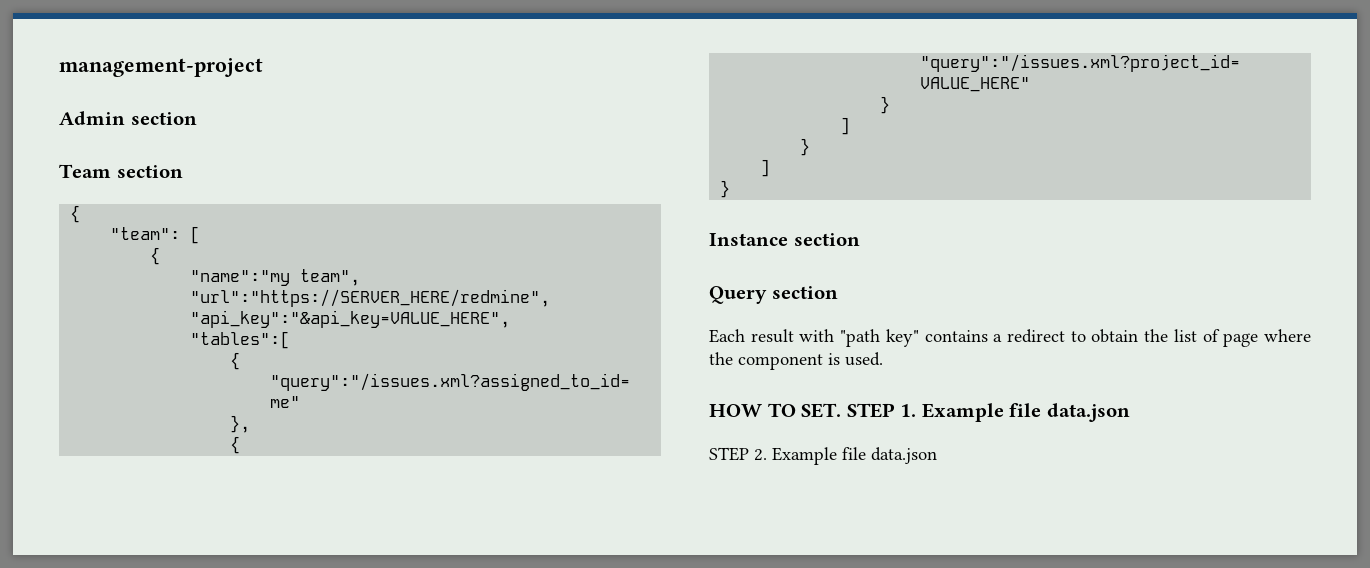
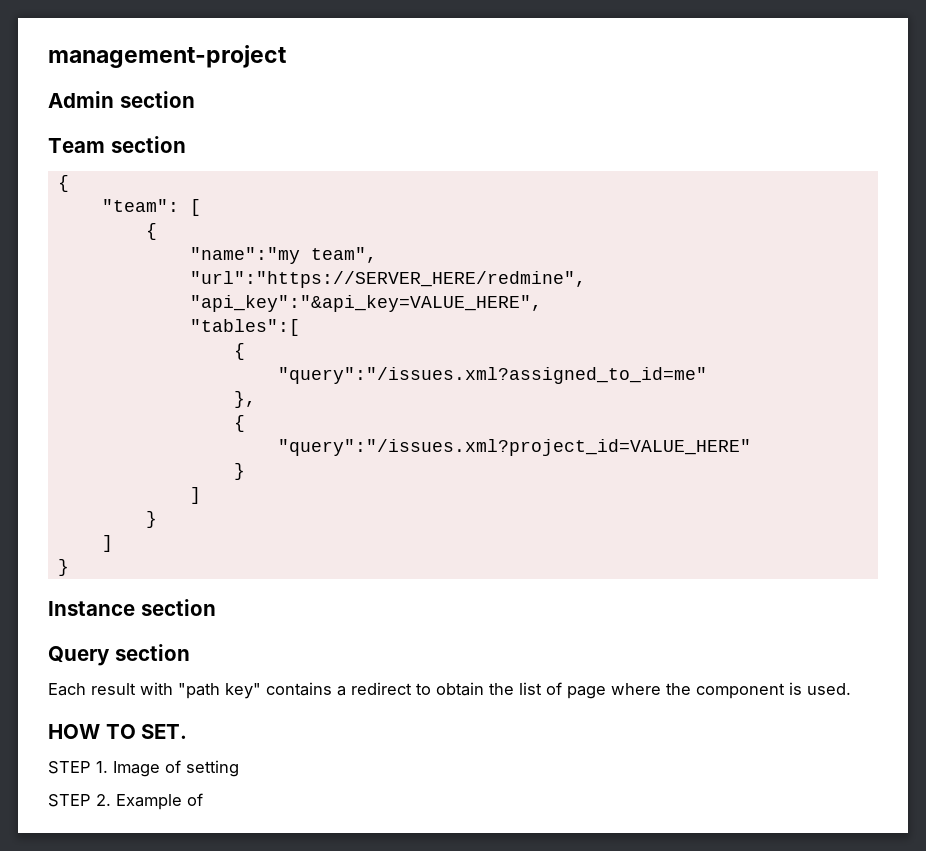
- HOW TO SET. STEP 1. Example file data.json
+ HOW TO SET.
+ STEP 1. Image of setting
- STEP 2. Example file data.json
+ STEP 2. Example of

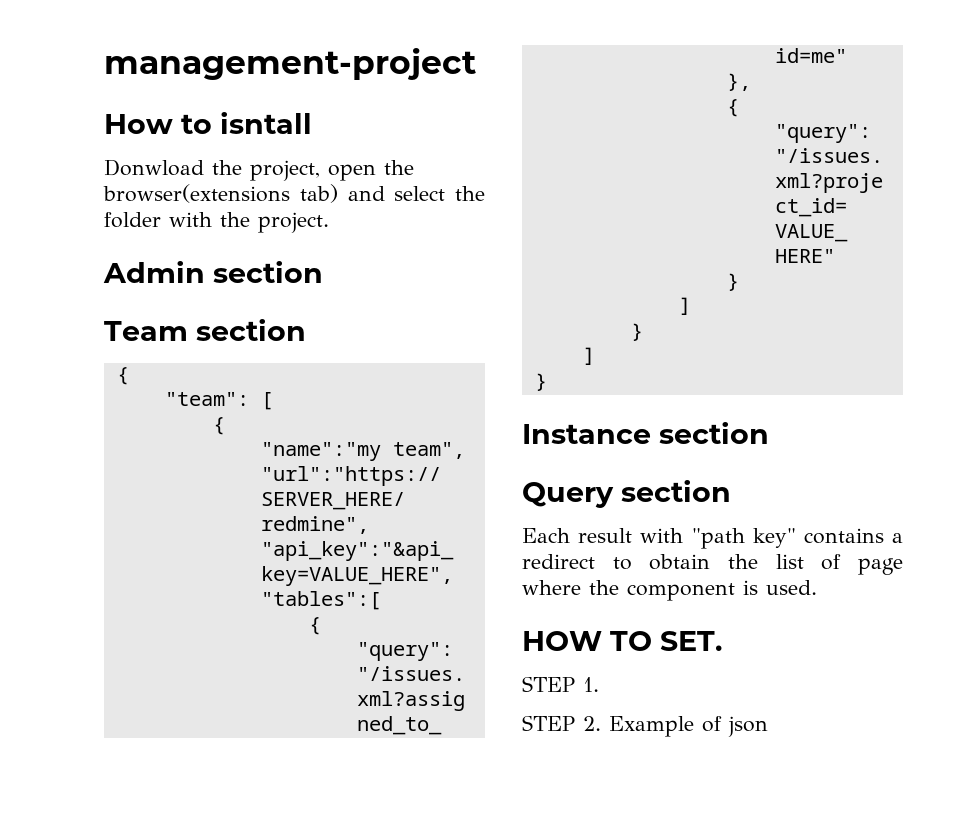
+ How to isntall
+ Donwload the project, open the browser(extensions tab) and select the folder with the project.
- STEP 1. Image of setting
+ STEP 1.
- STEP 2. Example of
+ STEP 2. Example of json

